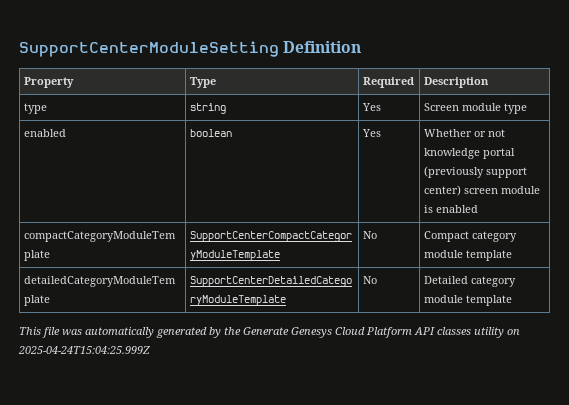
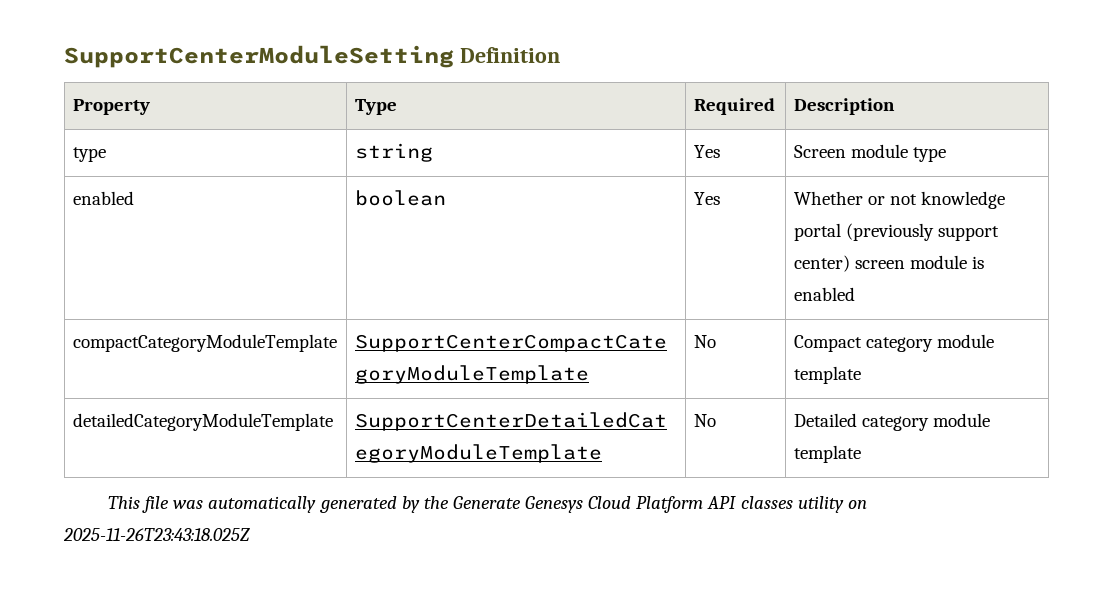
- This file was automatically generated by the Generate Genesys Cloud Platform API classes utility on 2025-04-24T15:04:25.999Z
+ This file was automatically generated by the Generate Genesys Cloud Platform API classes utility on 2025-11-26T23:43:18.025Z

